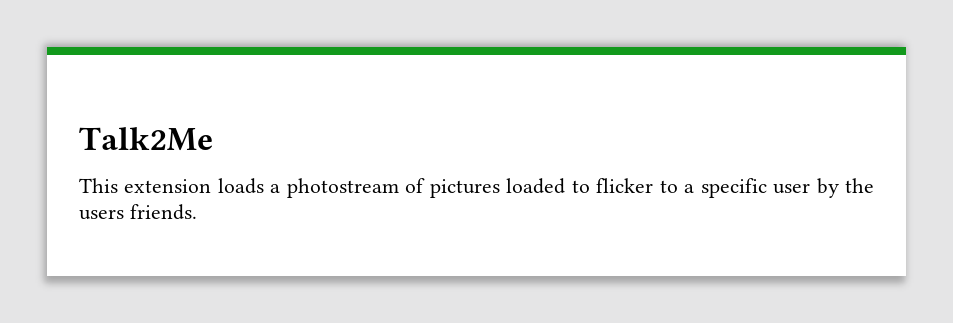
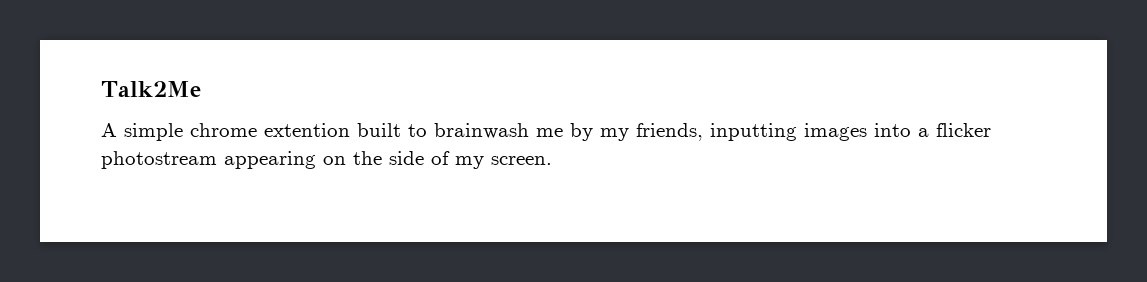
- This extension loads a photostream of pictures loaded to flicker to a specific user by the users friends.
+ A simple chrome extention built to brainwash me by my friends, inputting images into a flicker photostream appearing on the side of my screen.

